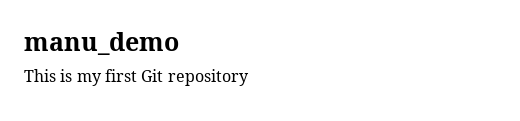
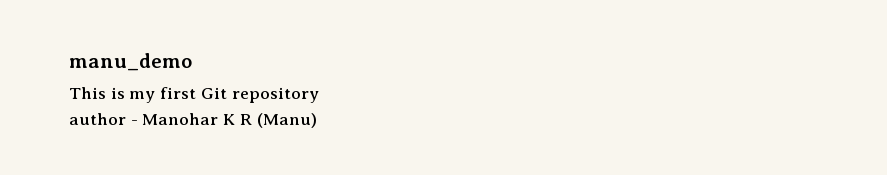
+ author - Manohar K R (Manu)

